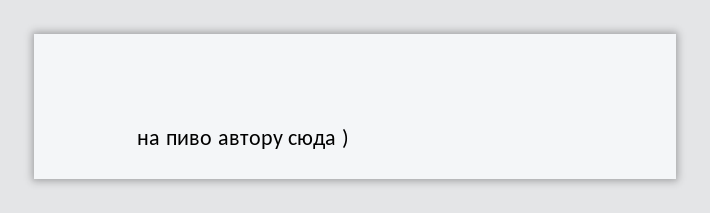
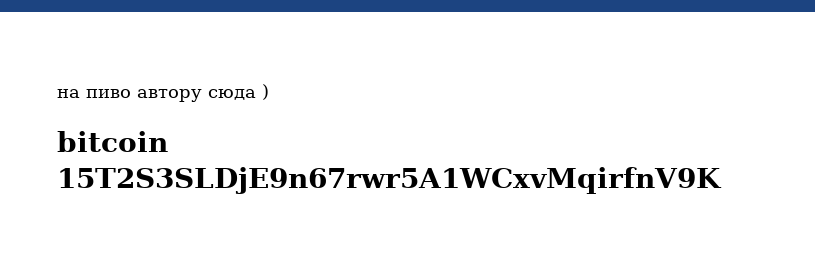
+ bitcoin 15T2S3SLDjE9n67rwr5A1WCxvMqirfnV9K

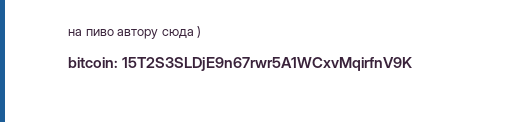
- bitcoin 15T2S3SLDjE9n67rwr5A1WCxvMqirfnV9K
+ bitcoin: 15T2S3SLDjE9n67rwr5A1WCxvMqirfnV9K

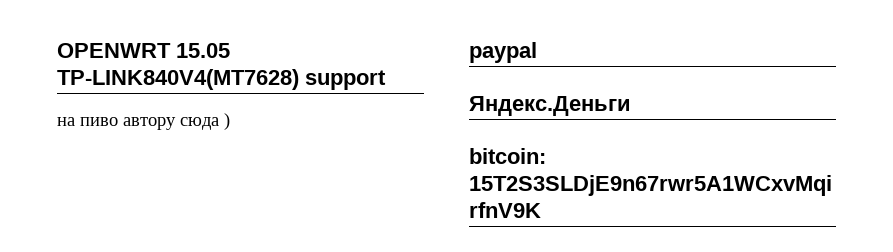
+ OPENWRT 15.05 TP-LINK840V4(MT7628) support
+ paypal
+ Яндекс.Деньги

